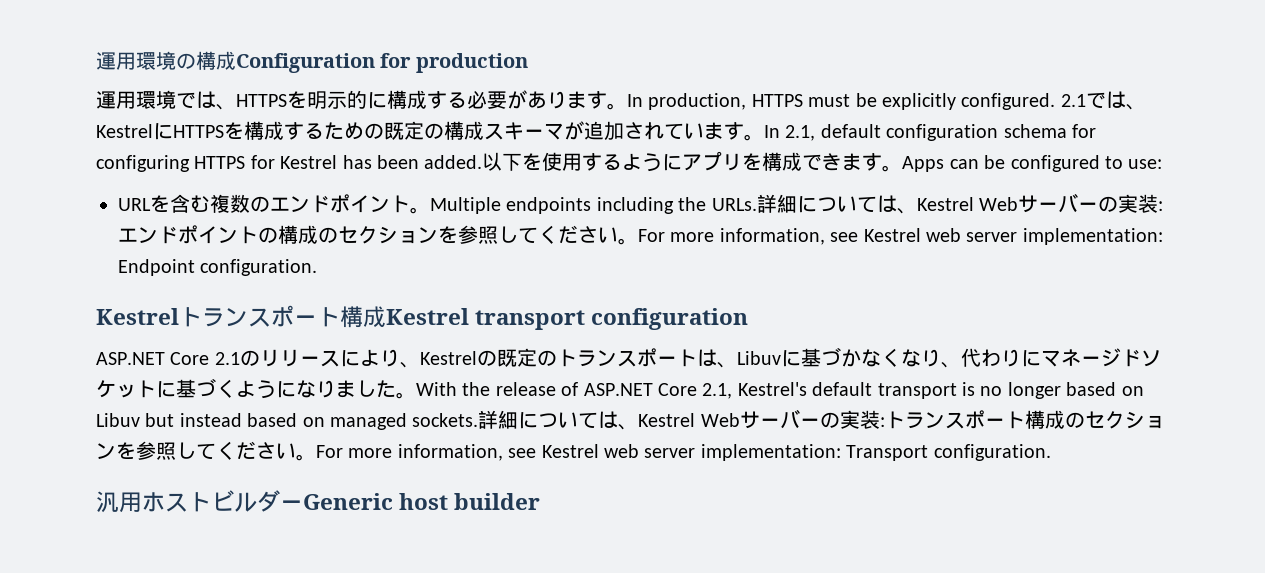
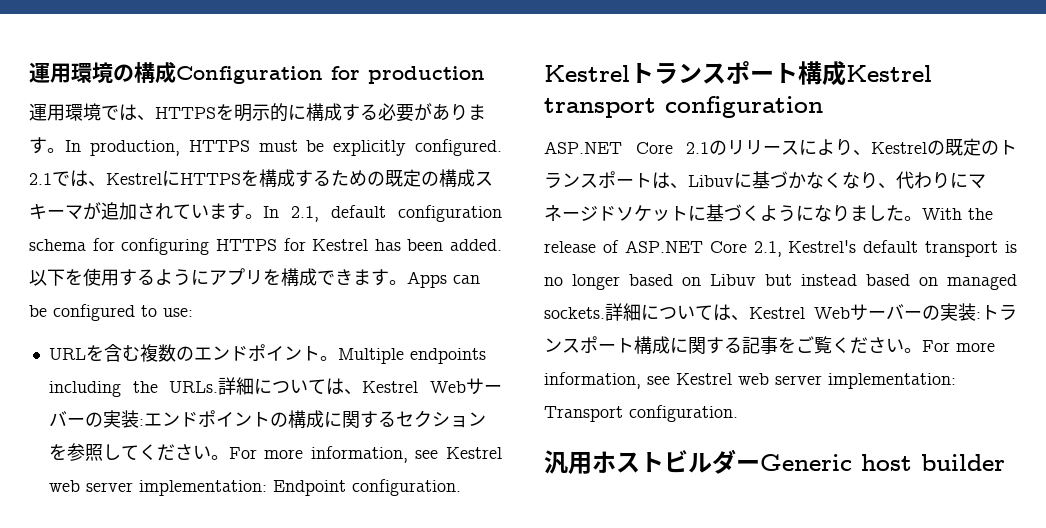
- 詳細については、Kestrel Webサーバーの実装:エンドポイントの構成のセクションを参照してください。
+ 詳細については、Kestrel Webサーバーの実装:エンドポイントの構成に関するセクションを参照してください。
- 詳細については、Kestrel Webサーバーの実装:トランスポート構成のセクションを参照してください。
+ 詳細については、Kestrel Webサーバーの実装:トランスポート構成に関する記事をご覧ください。

